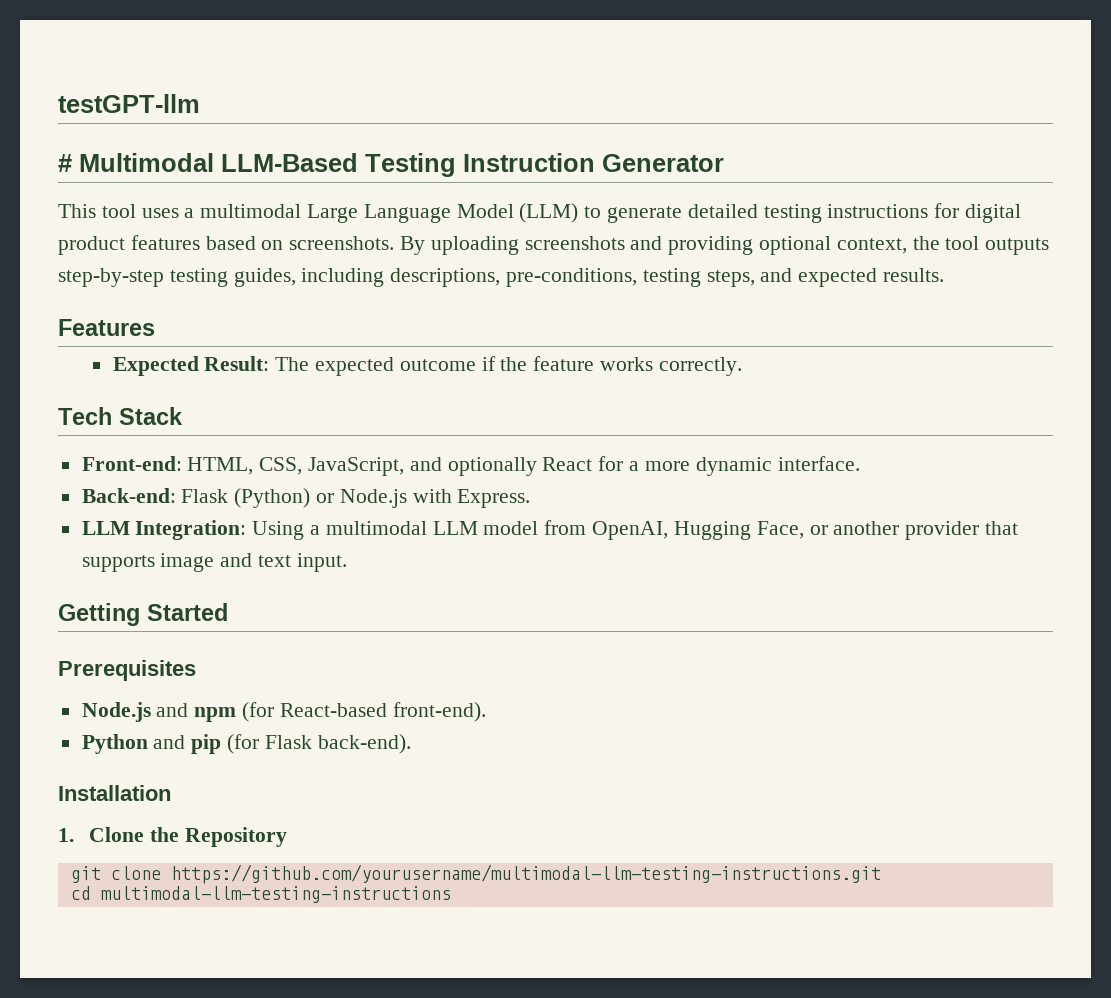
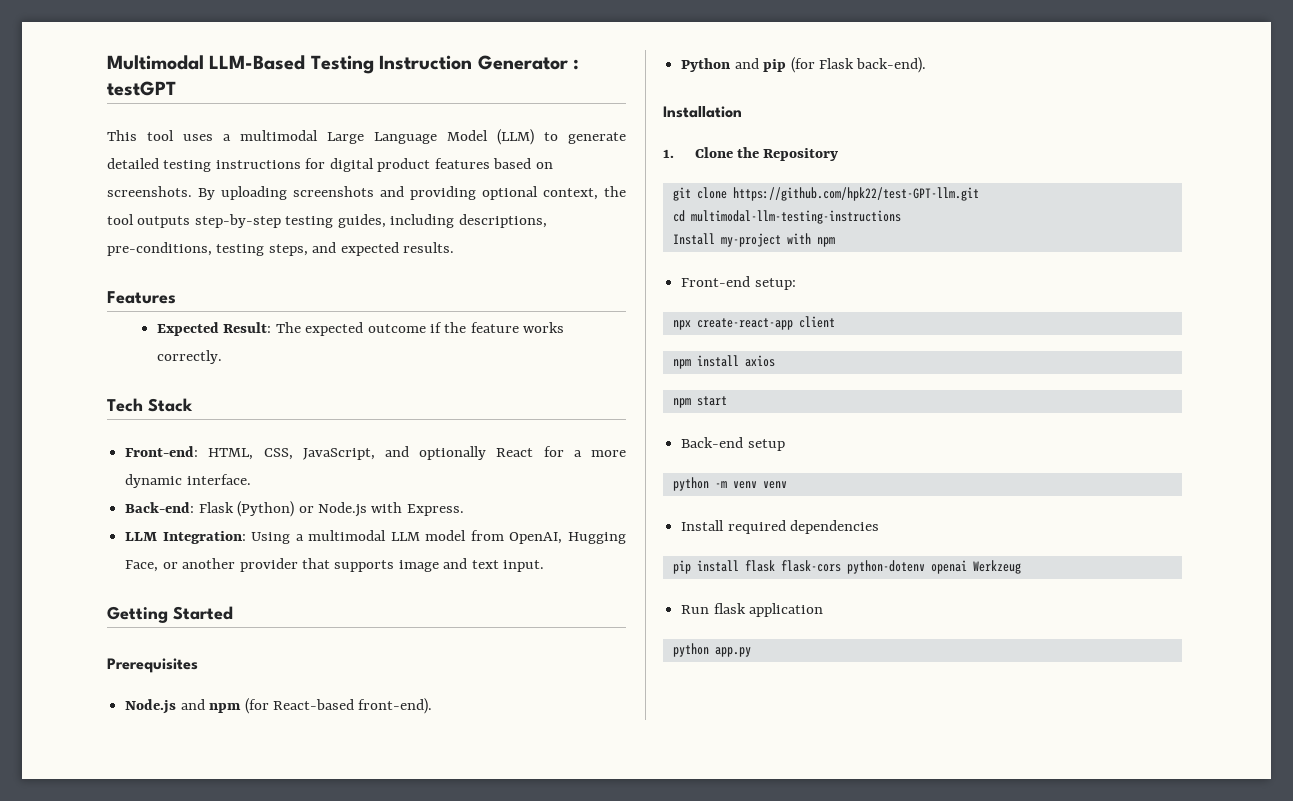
- testGPT-llm
- # Multimodal LLM-Based Testing Instruction Generator
+ Multimodal LLM-Based Testing Instruction Generator : testGPT
- git clone https://github.com/yourusername/multimodal-llm-testing-instructions.git
+ git clone https://github.com/hpk22/test-GPT-llm.git
+ Install my-project with npm
+ Front-end setup:
+ npx create-react-app client
+ npm install axios
+ npm start
+ Back-end setup
+ python -m venv venv
+ Install required dependencies
+ pip install flask flask-cors python-dotenv openai Werkzeug
+ Run flask application
+ python app.py

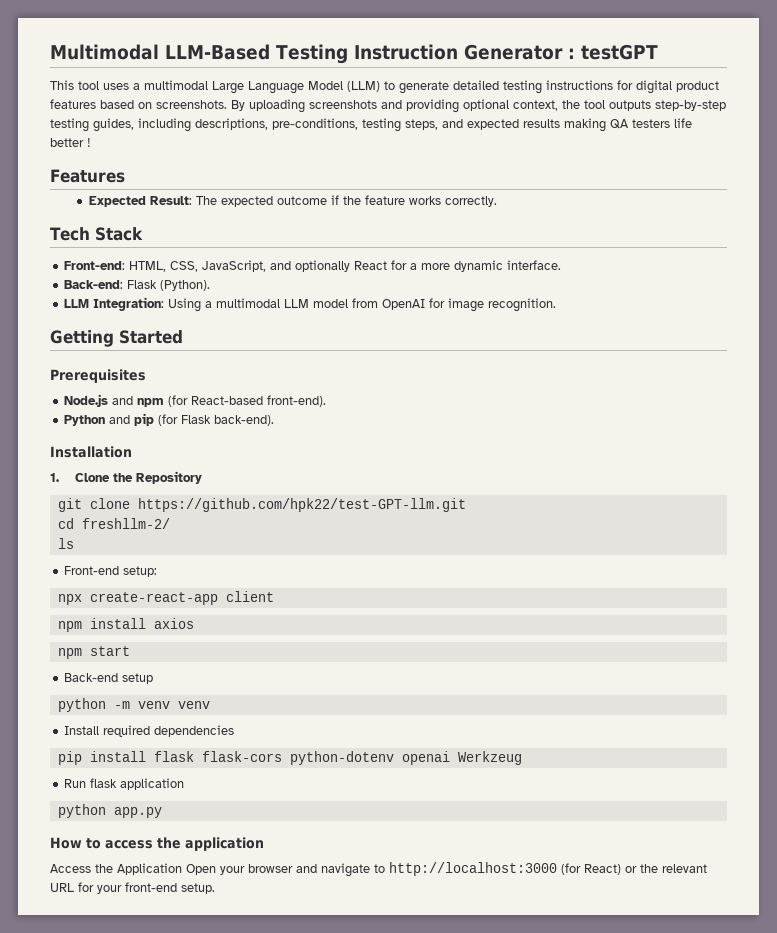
- By uploading screenshots and providing optional context, the tool outputs step-by-step testing guides, including descriptions, pre-conditions, testing steps, and expected results.
+ By uploading screenshots and providing optional context, the tool outputs step-by-step testing guides, including descriptions, pre-conditions, testing steps, and expected results making QA testers life better !
- Back-end: Flask (Python) or Node.js with Express.
+ Back-end: Flask (Python).
- LLM Integration: Using a multimodal LLM model from OpenAI, Hugging Face, or another provider that supports image and text input.
+ LLM Integration: Using a multimodal LLM model from OpenAI for image recognition.
- cd multimodal-llm-testing-instructions
- Install my-project with npm
+ cd freshllm-2/
+ ls
+ How to access the application
+ Access the Application Open your browser and navigate to http://localhost:3000 (for React) or the relevant URL for your front-end setup.

